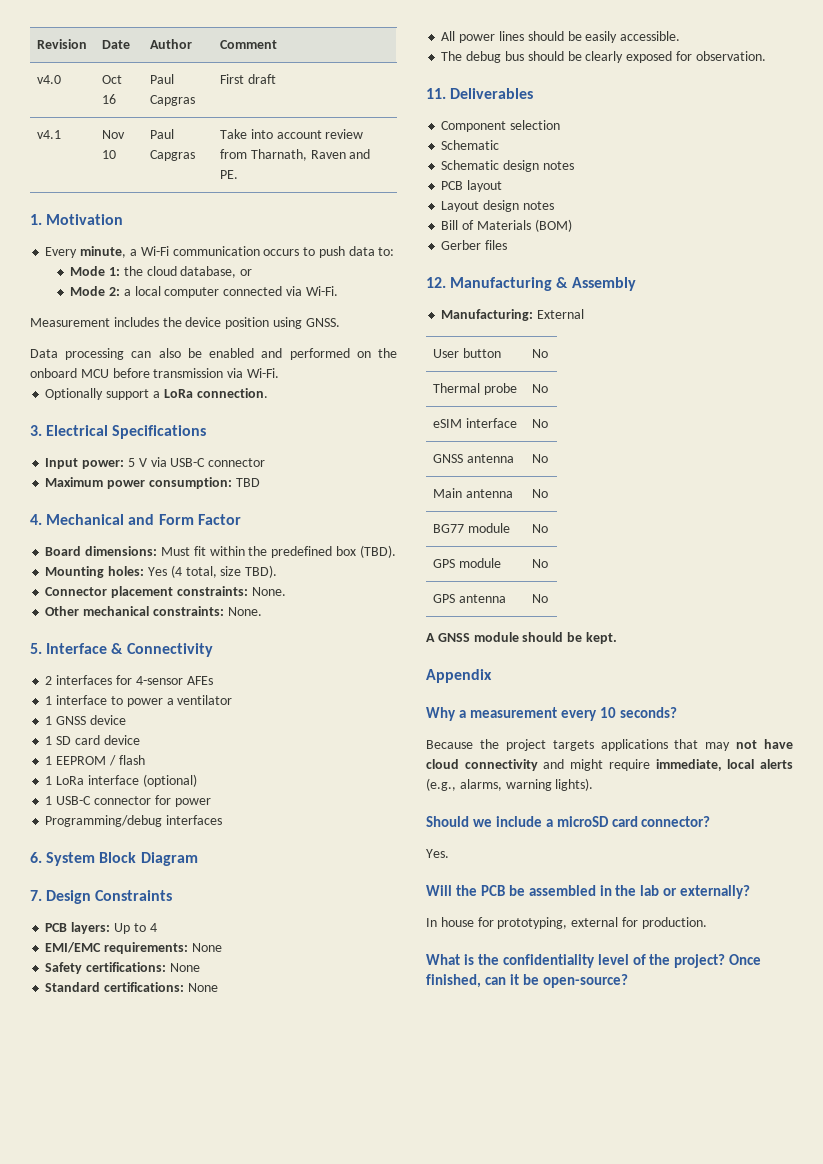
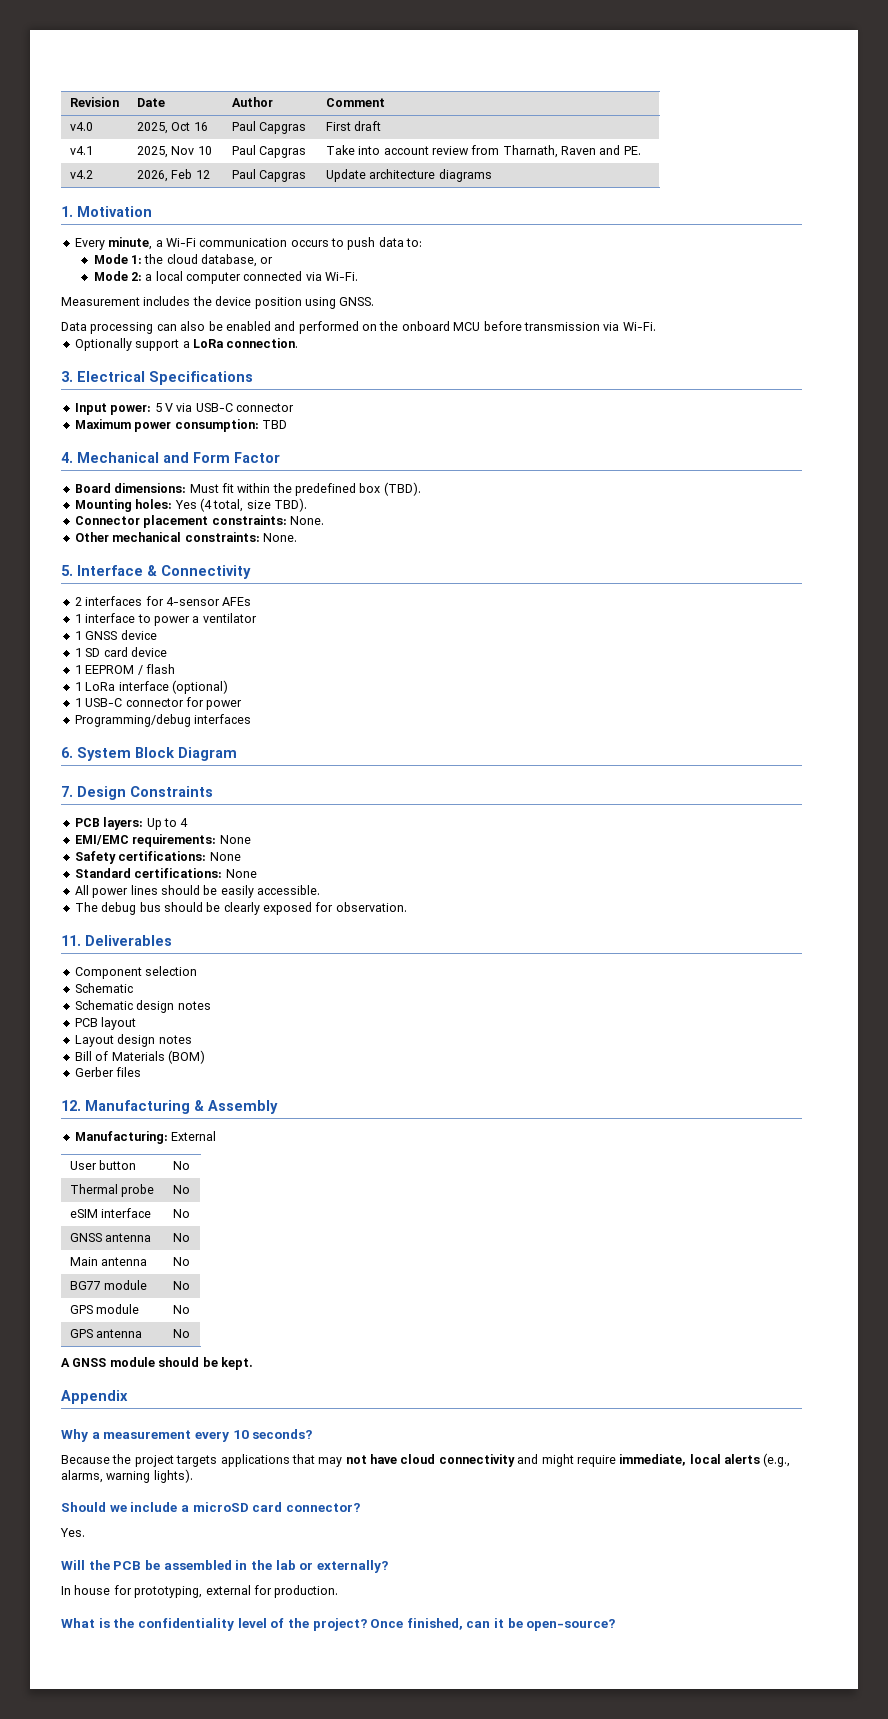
- v4.0 | Oct 16 | Paul Capgras | First draft
+ v4.0 | 2025, Oct 16 | Paul Capgras | First draft
- v4.1 | Nov 10 | Paul Capgras | Take into account review from Tharnath, Raven and PE.
+ v4.1 | 2025, Nov 10 | Paul Capgras | Take into account review from Tharnath, Raven and PE.
+ v4.2 | 2026, Feb 12 | Paul Capgras | Update architecture diagrams

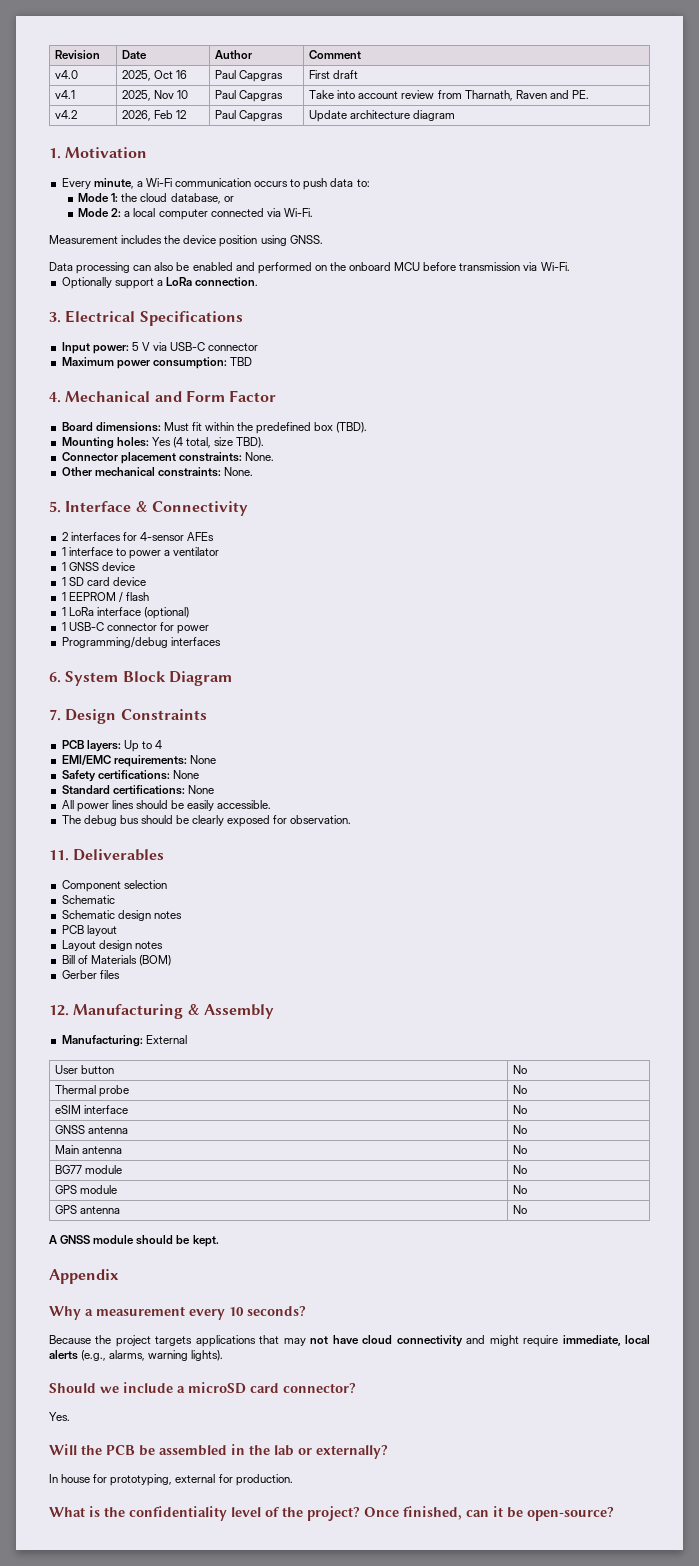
- v4.2 | 2026, Feb 12 | Paul Capgras | Update architecture diagrams
+ v4.2 | 2026, Feb 12 | Paul Capgras | Update architecture diagram

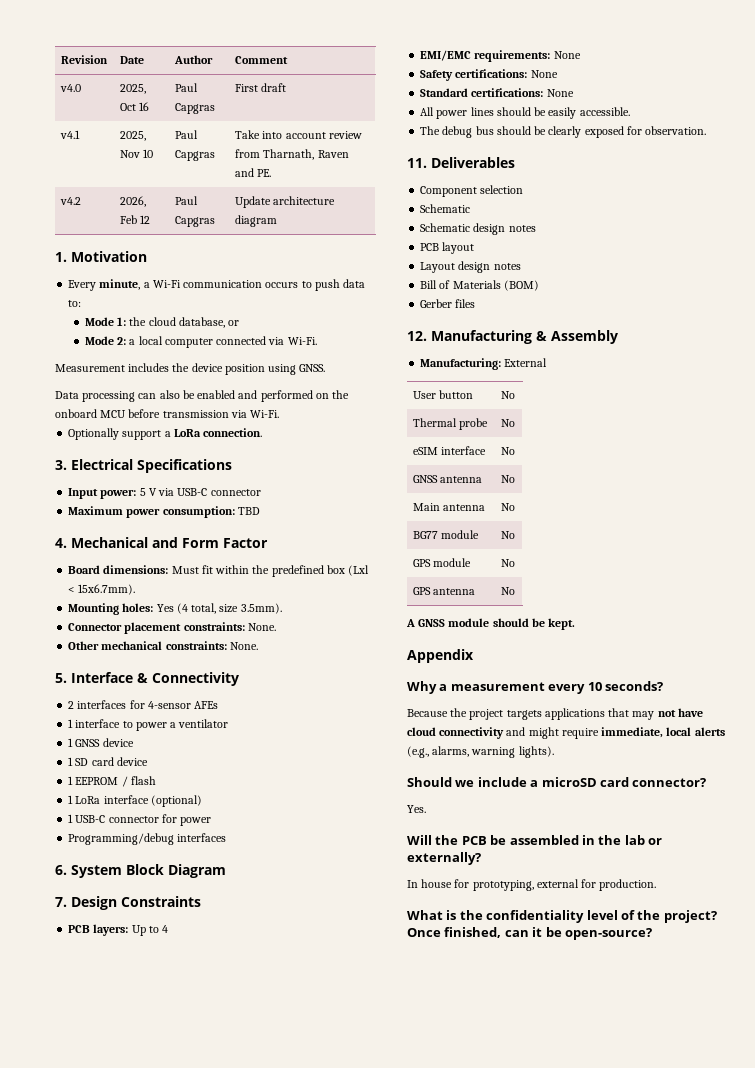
- Board dimensions: Must fit within the predefined box (TBD).
+ Board dimensions: Must fit within the predefined box (Lxl < 15x6.7mm).
- Mounting holes: Yes (4 total, size TBD).
+ Mounting holes: Yes (4 total, size 3.5mm).

